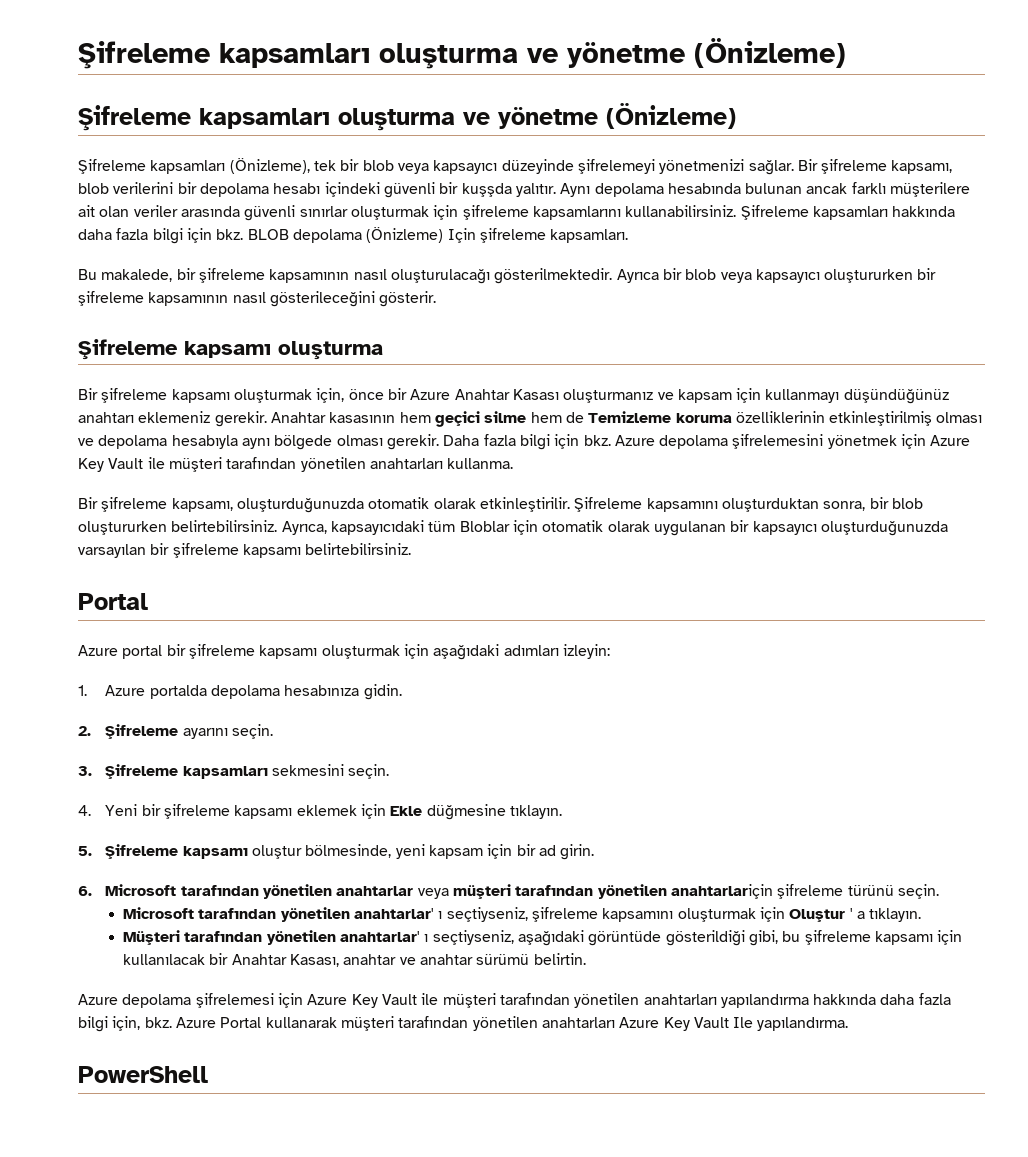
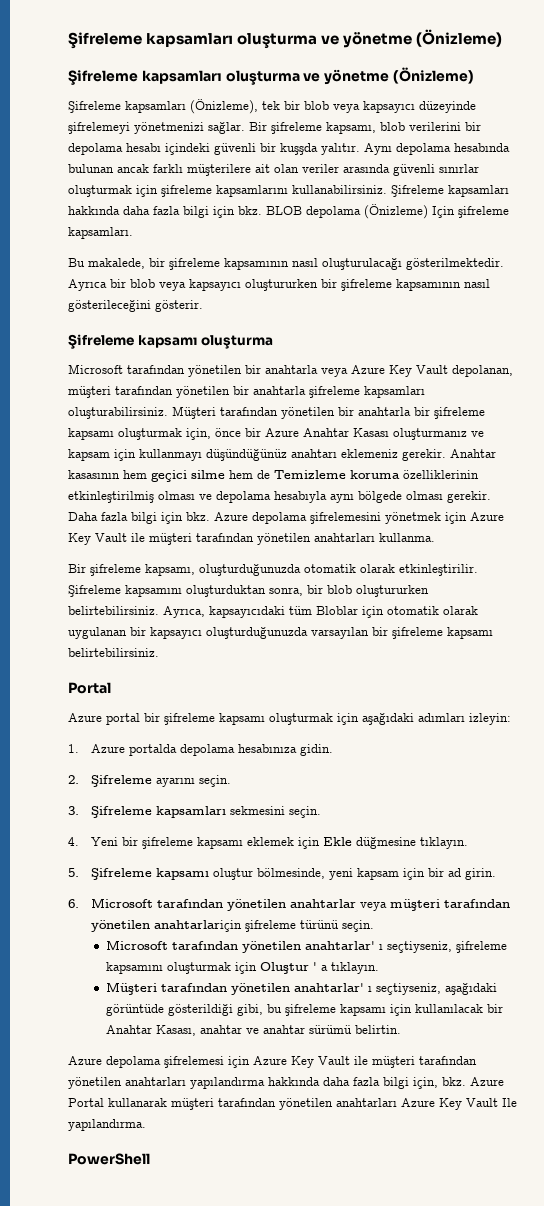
- Bir şifreleme kapsamı oluşturmak için, önce bir Azure Anahtar Kasası oluşturmanız ve kapsam için kullanmayı düşündüğünüz anahtarı eklemeniz gerekir.
+ Microsoft tarafından yönetilen bir anahtarla veya Azure Key Vault depolanan, müşteri tarafından yönetilen bir anahtarla şifreleme kapsamları oluşturabilirsiniz. Müşteri tarafından yönetilen bir anahtarla bir şifreleme kapsamı oluşturmak için, önce bir Azure Anahtar Kasası oluşturmanız ve kapsam için kullanmayı düşündüğünüz anahtarı eklemeniz gerekir.

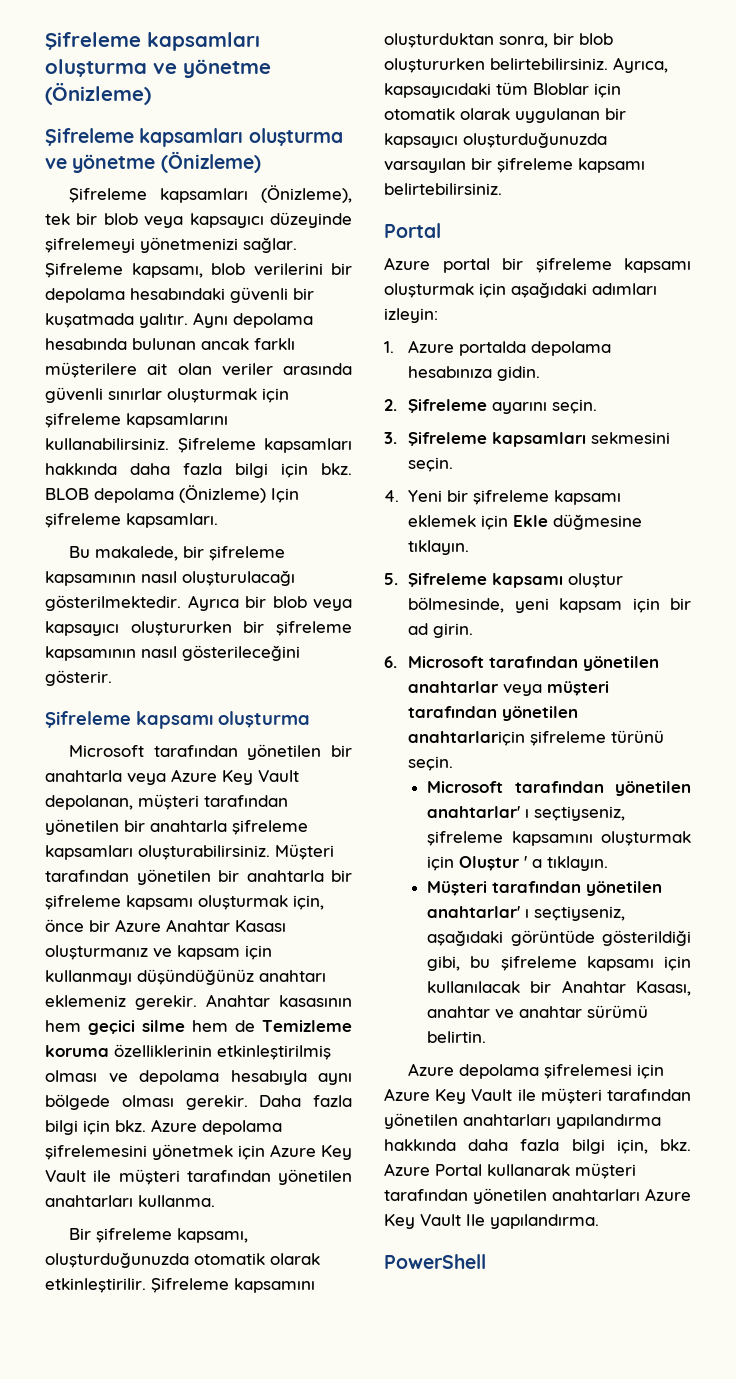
- Bir şifreleme kapsamı, blob verilerini bir depolama hesabı içindeki güvenli bir kuşşda yalıtır.
+ Şifreleme kapsamı, blob verilerini bir depolama hesabındaki güvenli bir kuşatmada yalıtır.

